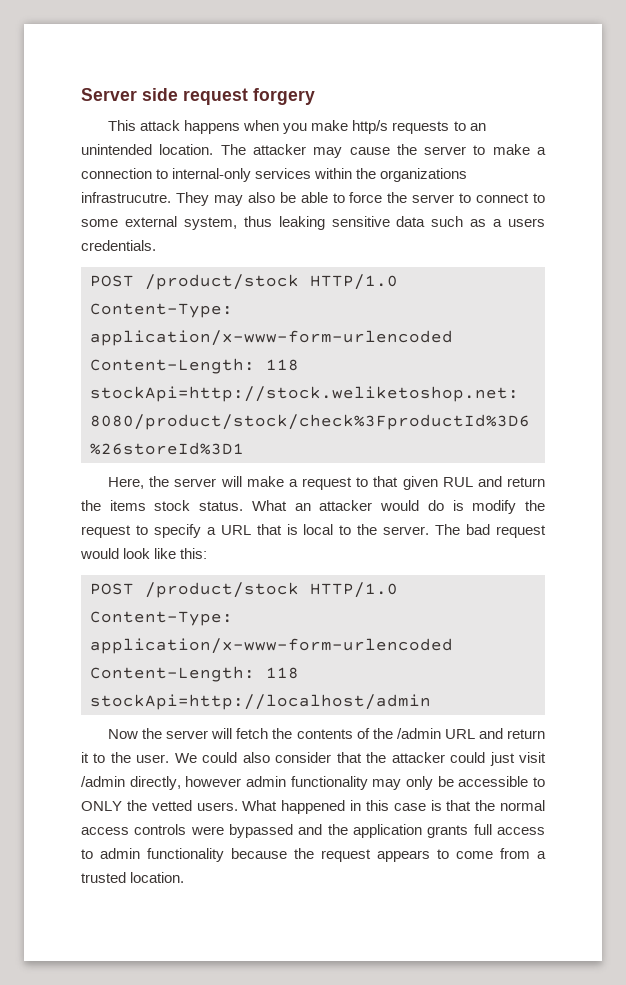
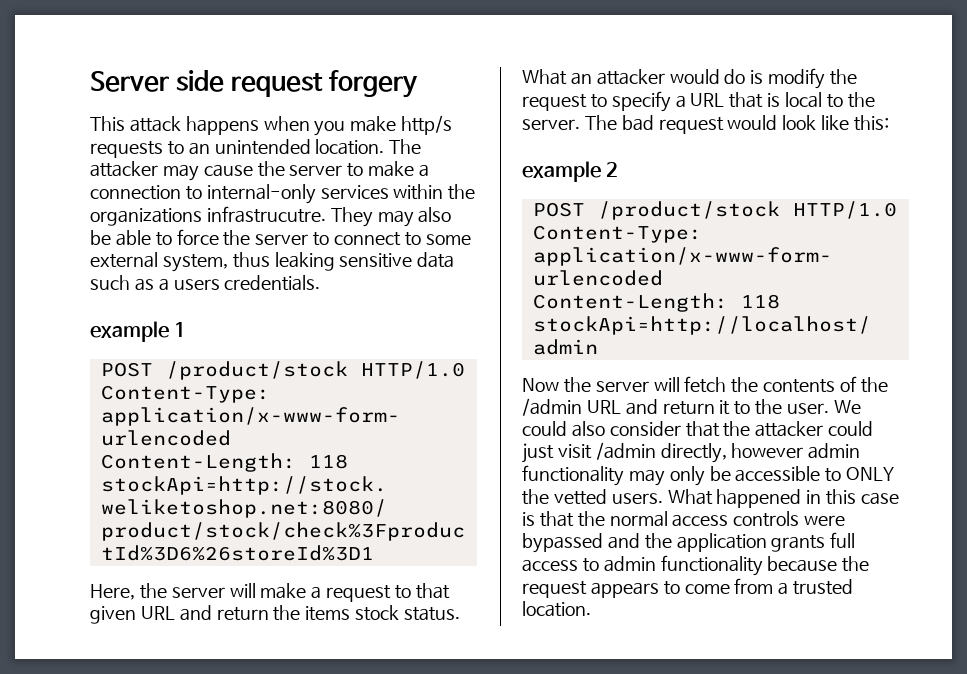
+ example 1
- Here, the server will make a request to that given RUL and return the items stock status.
+ Here, the server will make a request to that given URL and return the items stock status.
+ example 2

